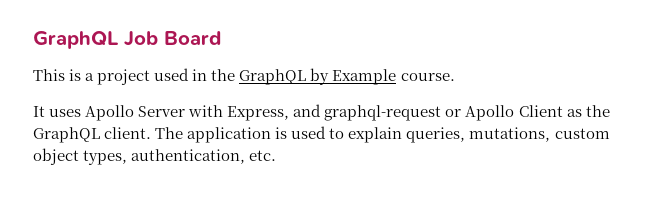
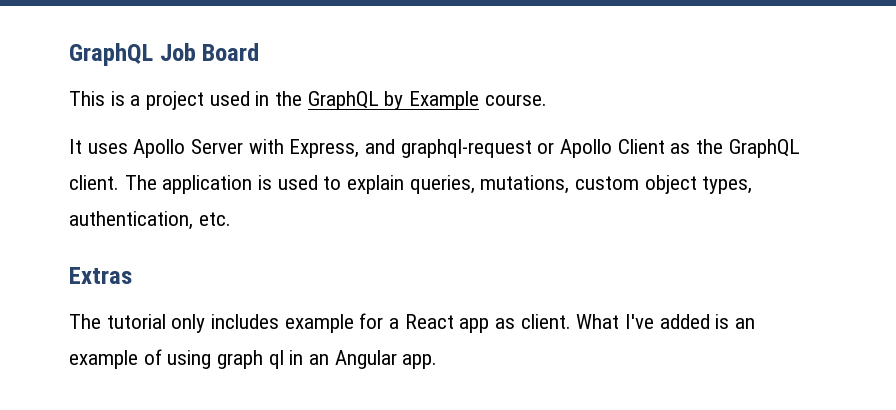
+ Extras
+ The tutorial only includes example for a React app as client. What I've added is an example of using graph ql in an Angular app.

